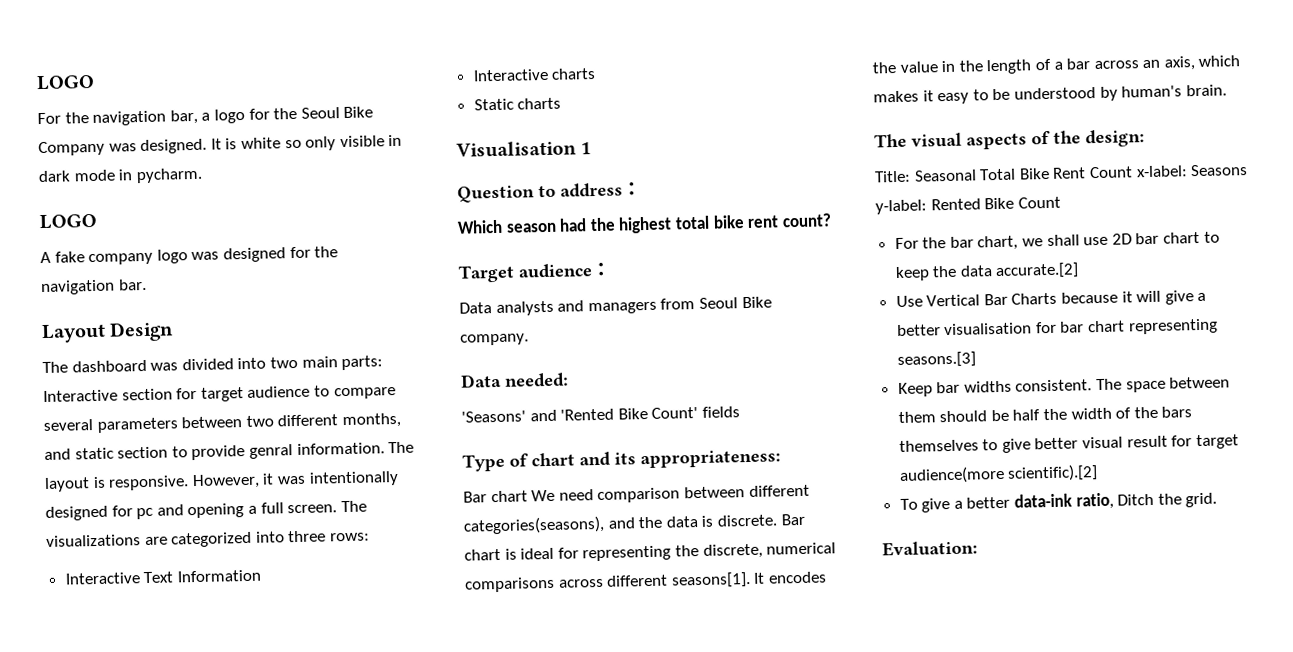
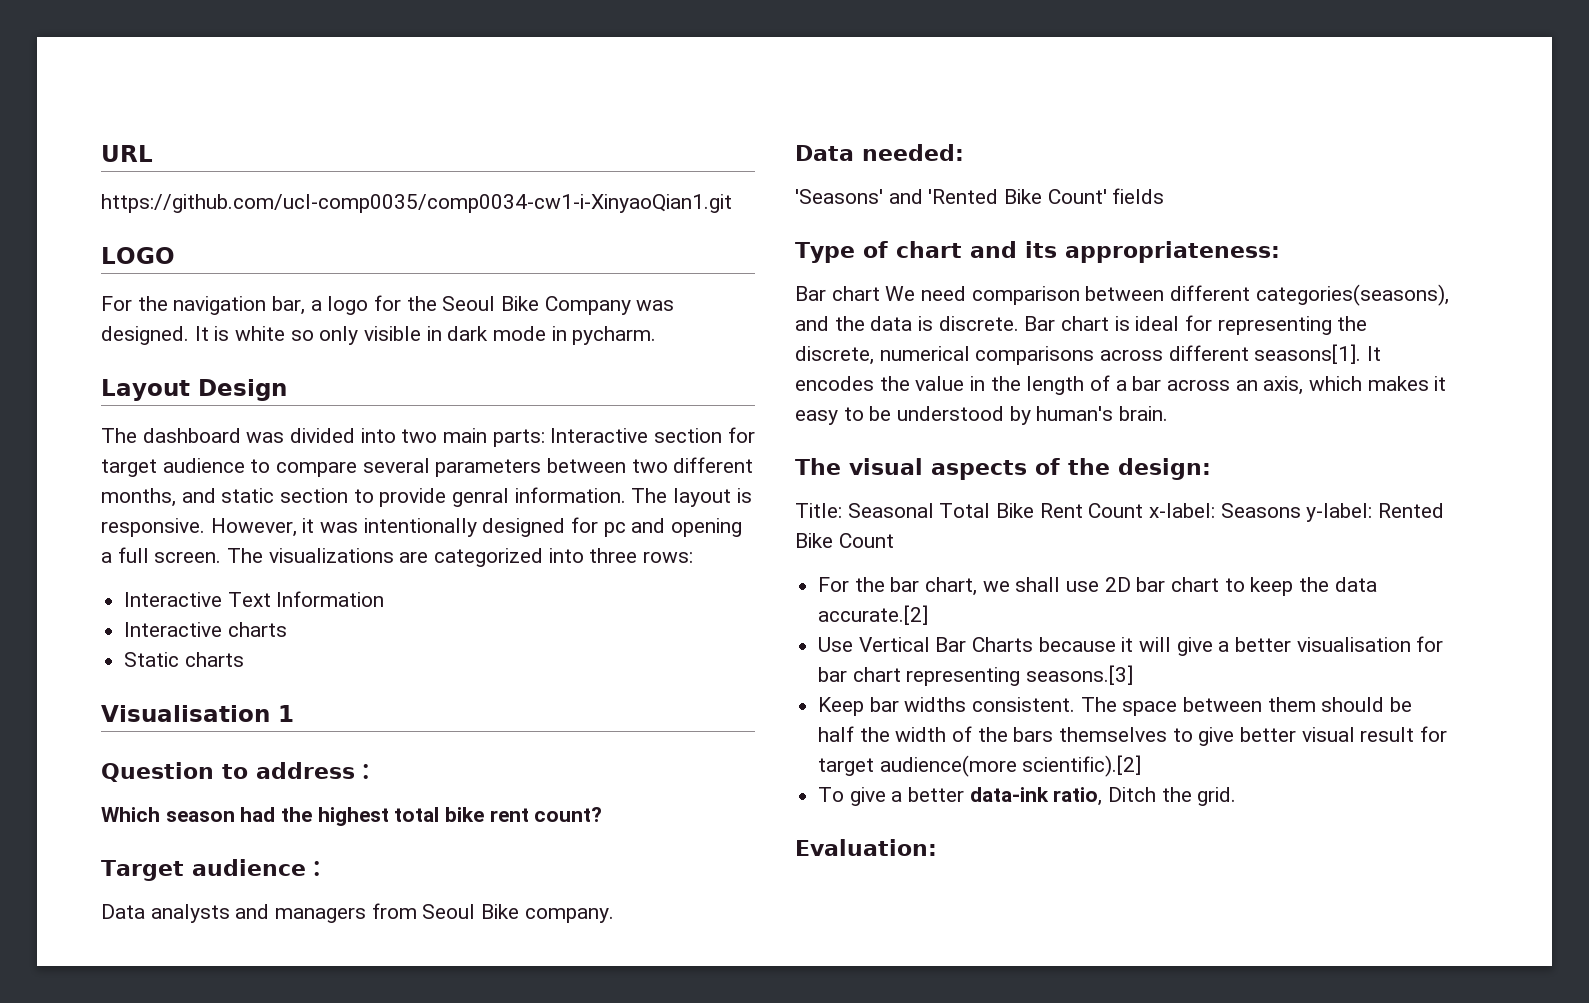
+ URL
+ https://github.com/ucl-comp0035/comp0034-cw1-i-XinyaoQian1.git
  It is white so only visible in dark mode in pycharm.
- LOGO
- A fake company logo was designed for the navigation bar.

